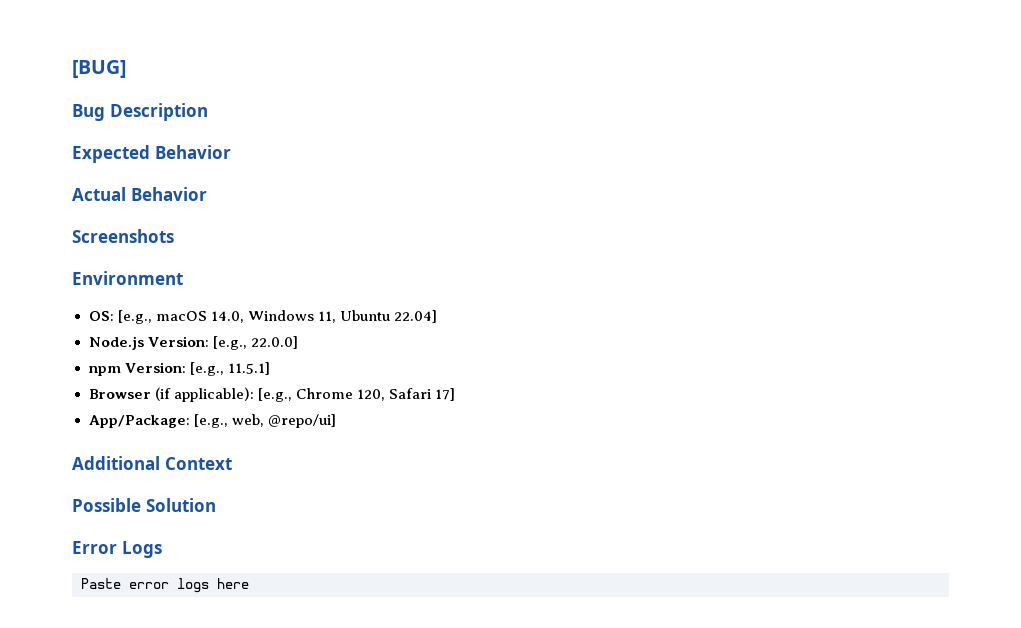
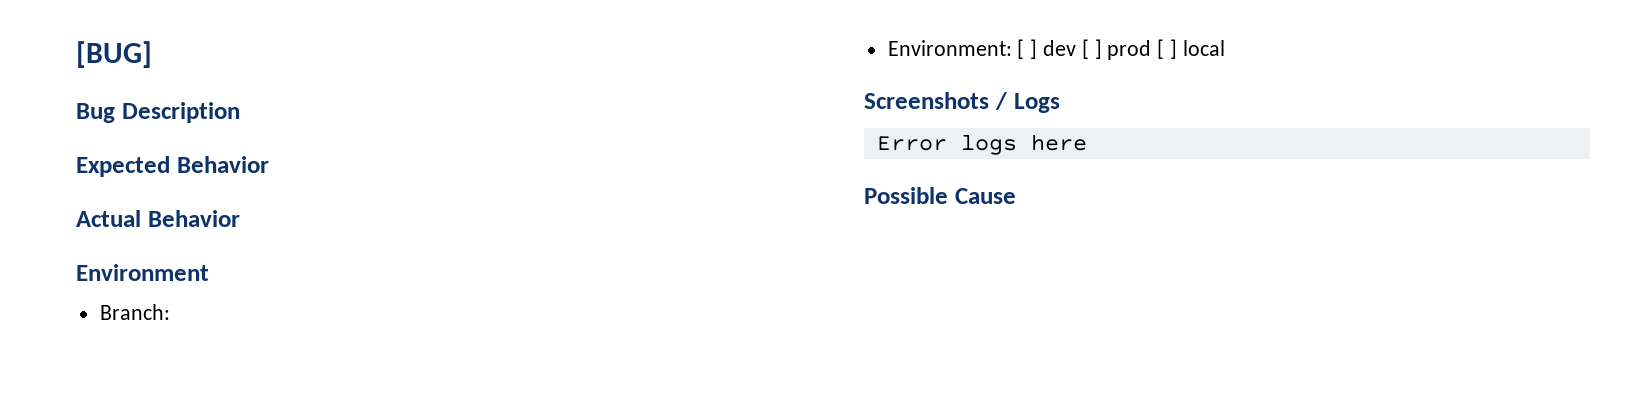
- Screenshots
- OS: [e.g., macOS 14.0, Windows 11, Ubuntu 22.04]
- Node.js Version: [e.g., 22.0.0]
- npm Version: [e.g., 11.5.1]
- Browser (if applicable): [e.g., Chrome 120, Safari 17]
- App/Package: [e.g., web, @repo/ui]
- Additional Context
- Possible Solution
- Error Logs
- Paste error logs here
+ Branch:
+ Environment: [ ] dev [ ] prod [ ] local
+ Screenshots / Logs
+ Error logs here
+ Possible Cause

